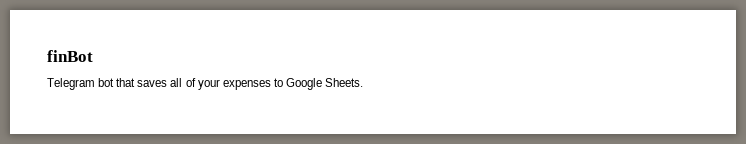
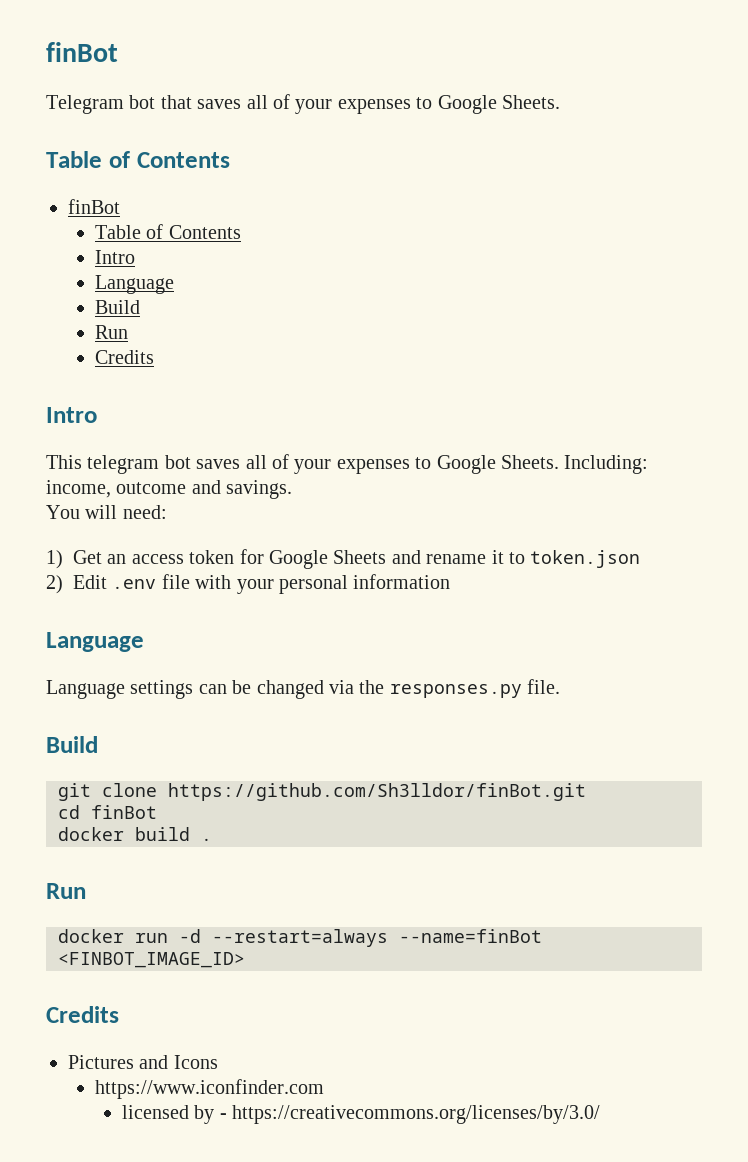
  Telegram bot that saves all of your expenses to Google Sheets.
+ Table of Contents
+ finBot
+ Table of Contents
+ Intro
+ Language
+ Build
+ Run
+ Credits
+ Intro
+ This telegram bot saves all of your expenses to Google Sheets. Including: income, outcome and savings.
+ You will need:
+ 1) Get an access token for Google Sheets and rename it to token.json
+ 2) Edit .env file with your personal information
+ Language
+ Language settings can be changed via the responses.py file.
+ Build
+ git clone https://github.com/Sh3lldor/finBot.git
+ cd finBot
+ docker build .
+ Run
+ docker run -d --restart=always --name=finBot <FINBOT_IMAGE_ID>
+ Credits
+ Pictures and Icons
+ https://www.iconfinder.com
+ licensed by - https://creativecommons.org/licenses/by/3.0/

